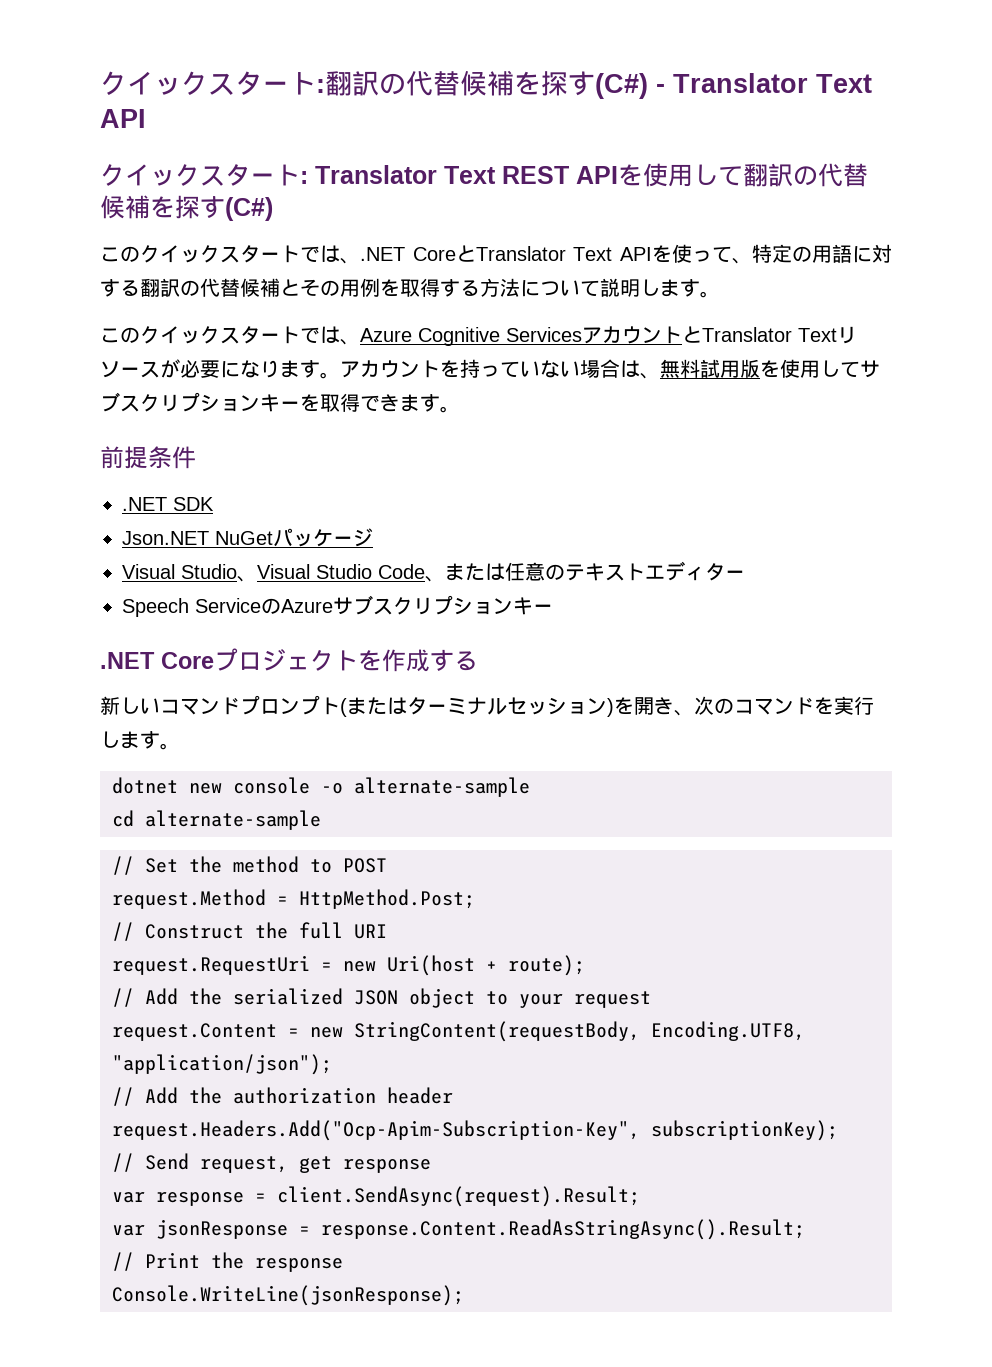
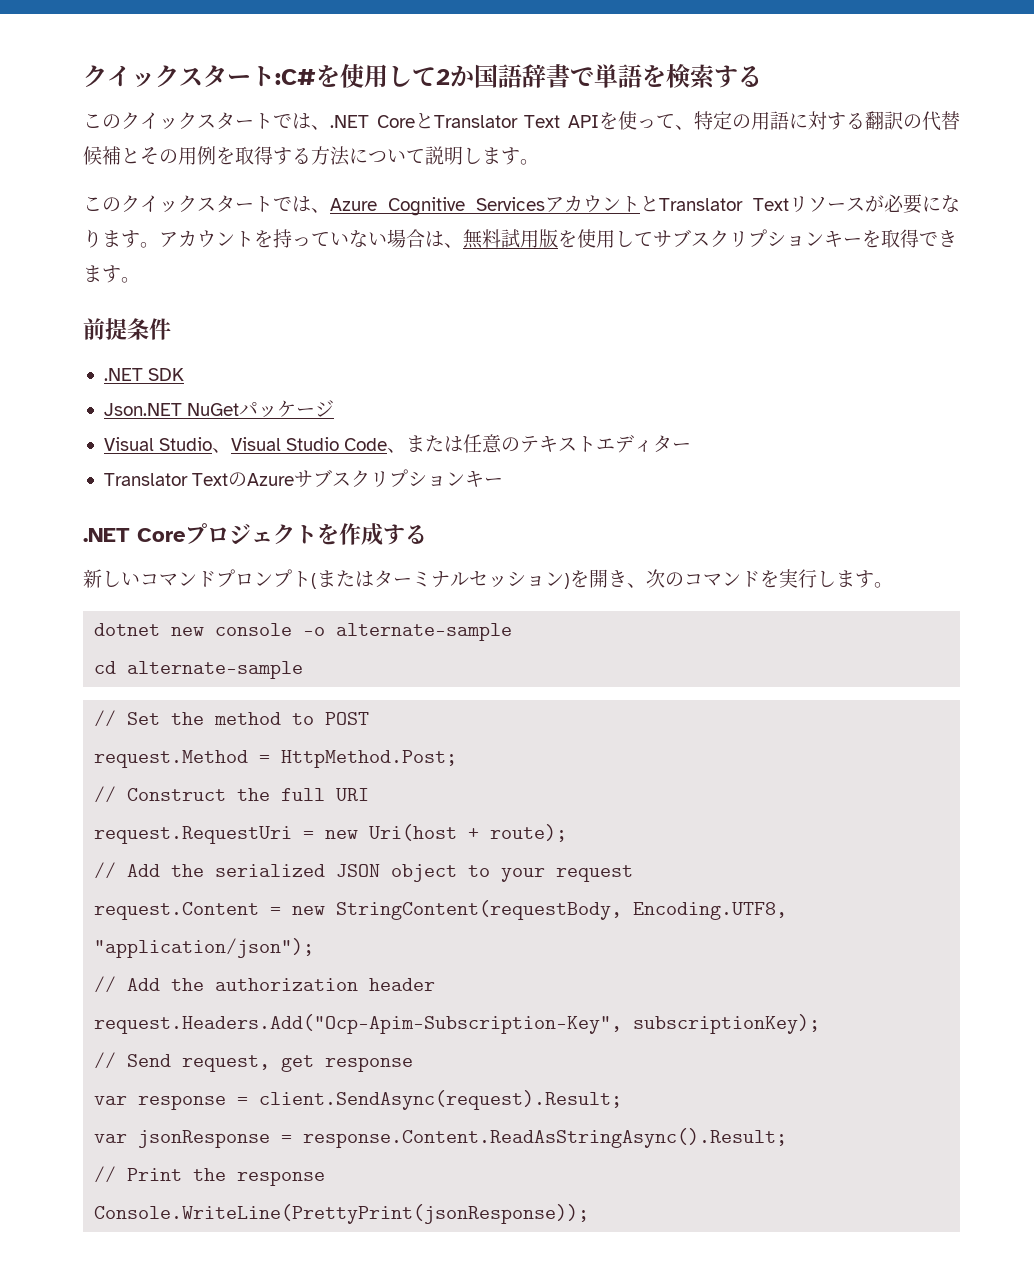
- クイックスタート:翻訳の代替候補を探す(C#) - Translator Text API
- クイックスタート: Translator Text REST APIを使用して翻訳の代替候補を探す(C#)
+ クイックスタート:C#を使用して2か国語辞書で単語を検索する
- Speech ServiceのAzureサブスクリプションキー
+ Translator TextのAzureサブスクリプションキー
- Console.WriteLine(jsonResponse);
+ Console.WriteLine(PrettyPrint(jsonResponse));

